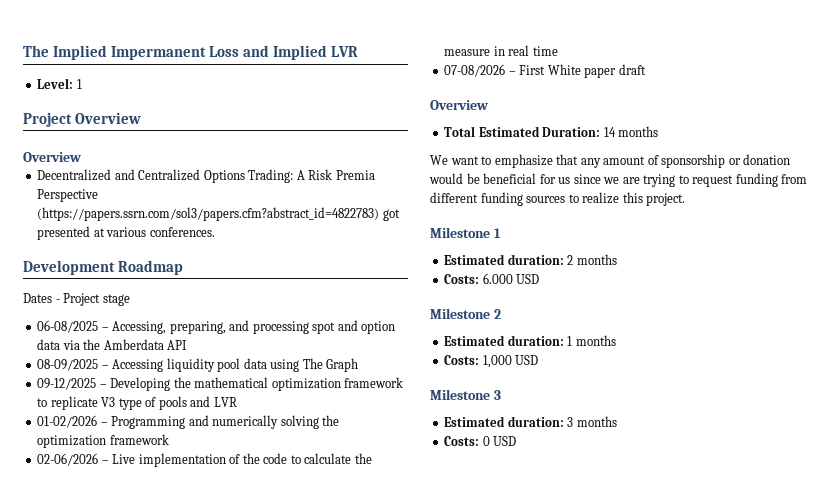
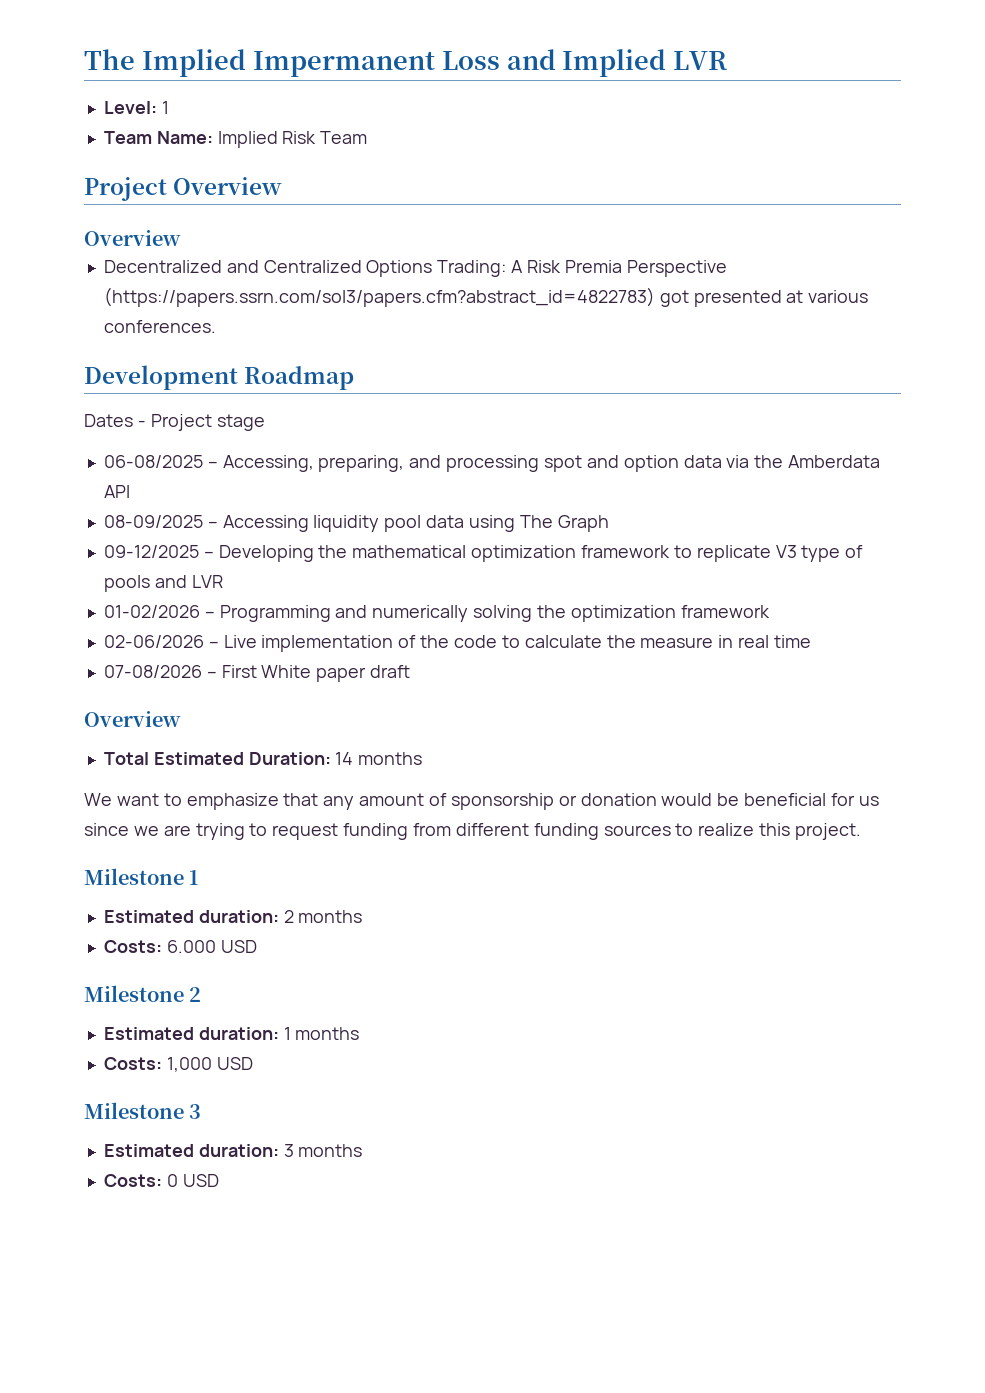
+ Team Name: Implied Risk Team

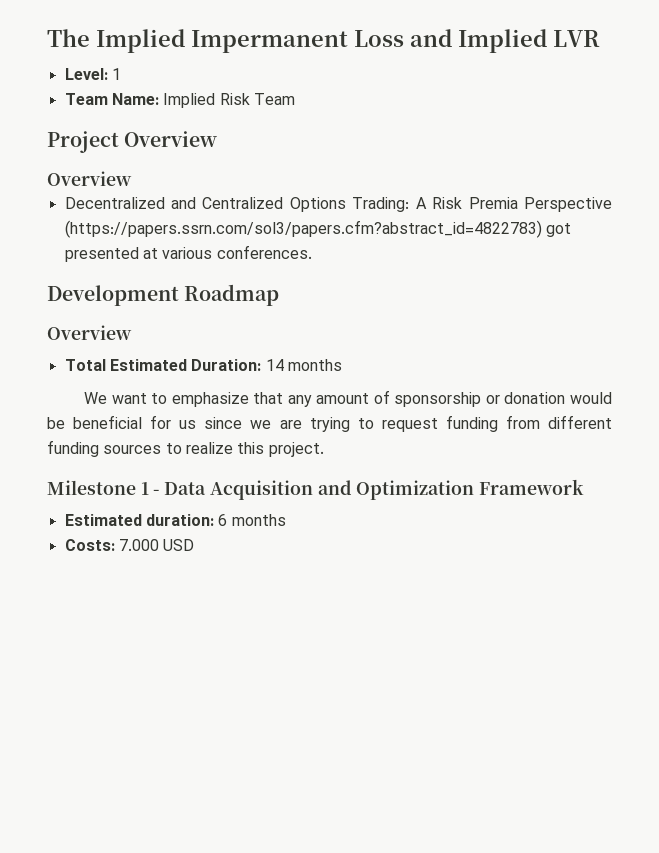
- Dates - Project stage
- 06-08/2025 – Accessing, preparing, and processing spot and option data via the Amberdata API
- 08-09/2025 – Accessing liquidity pool data using The Graph
- 09-12/2025 – Developing the mathematical optimization framework to replicate V3 type of pools and LVR
- 01-02/2026 – Programming and numerically solving the optimization framework
- 02-06/2026 – Live implementation of the code to calculate the measure in real time
- 07-08/2026 – First White paper draft
- Milestone 1
- Estimated duration: 2 months
- Costs: 6.000 USD
- Milestone 2
- Estimated duration: 1 months
- Costs: 1,000 USD
- Milestone 3
- Estimated duration: 3 months
- Costs: 0 USD
+ Milestone 1 - Data Acquisition and Optimization Framework
+ Estimated duration: 6 months
+ Costs: 7.000 USD

